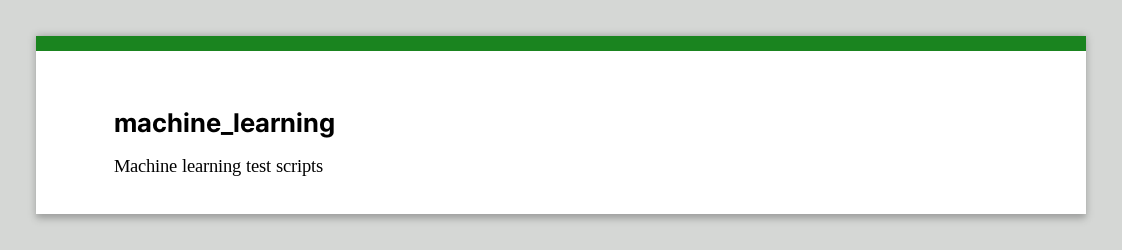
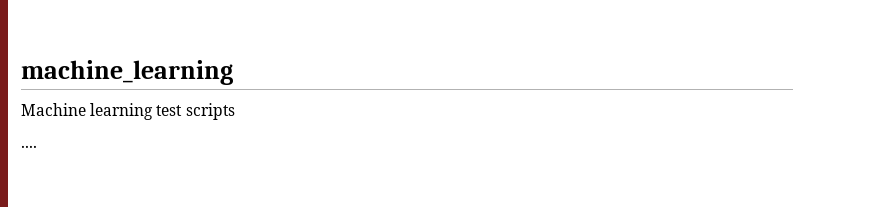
+ ....

